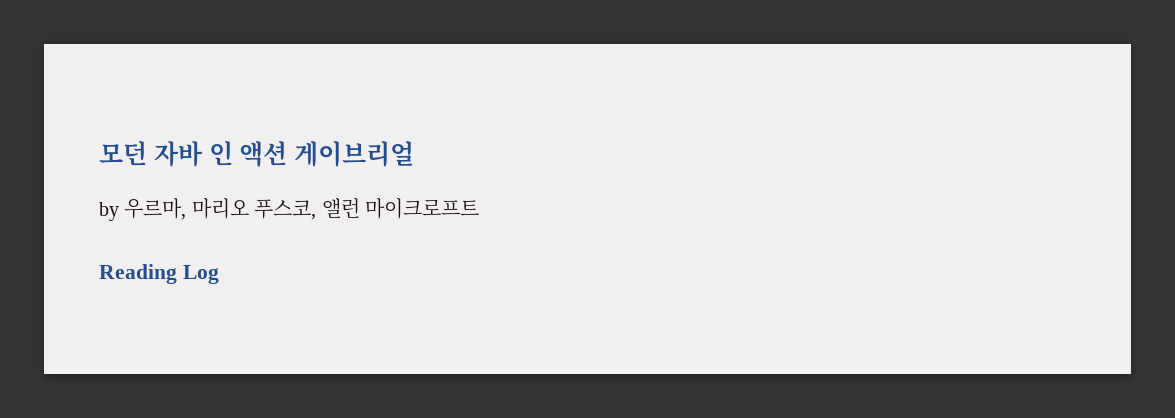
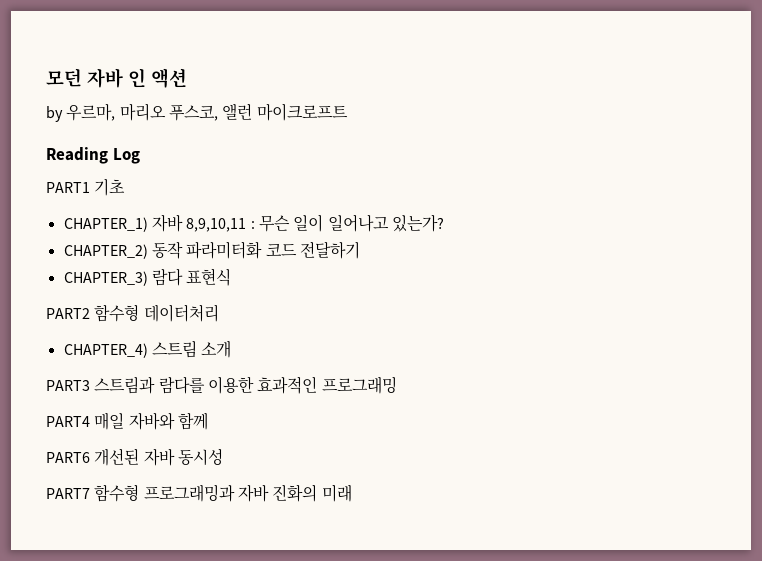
- 모던 자바 인 액션 게이브리얼
+ 모던 자바 인 액션
+ PART1 기초
+ CHAPTER_1) 자바 8,9,10,11 : 무슨 일이 일어나고 있는가?
+ CHAPTER_2) 동작 파라미터화 코드 전달하기
+ CHAPTER_3) 람다 표현식
+ PART2 함수형 데이터처리
+ CHAPTER_4) 스트림 소개
+ PART3 스트림과 람다를 이용한 효과적인 프로그래밍
+ PART4 매일 자바와 함께
+ PART6 개선된 자바 동시성
+ PART7 함수형 프로그래밍과 자바 진화의 미래

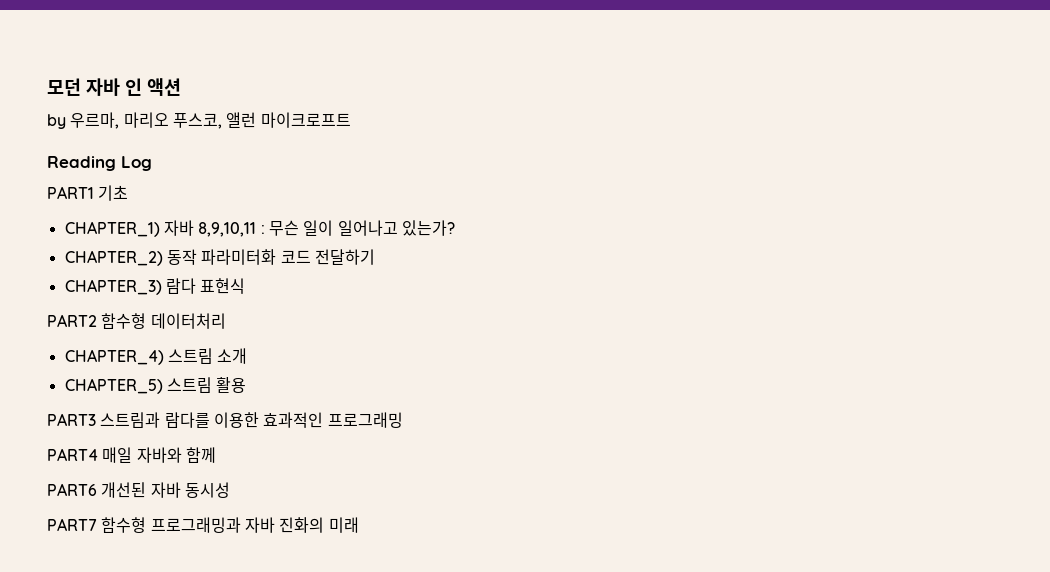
+ CHAPTER_5) 스트림 활용

